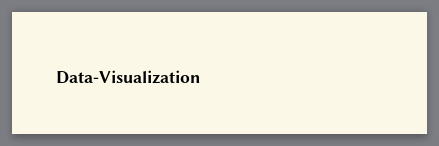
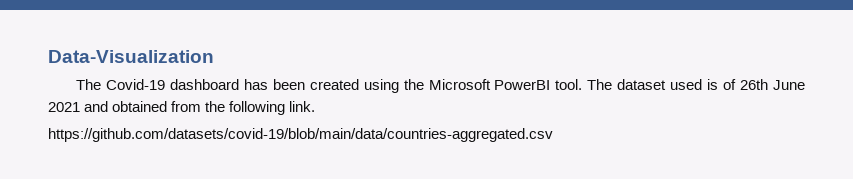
+ The Covid-19 dashboard has been created using the Microsoft PowerBI tool. The dataset used is of 26th June 2021 and obtained from the following link.
+ https://github.com/datasets/covid-19/blob/main/data/countries-aggregated.csv

